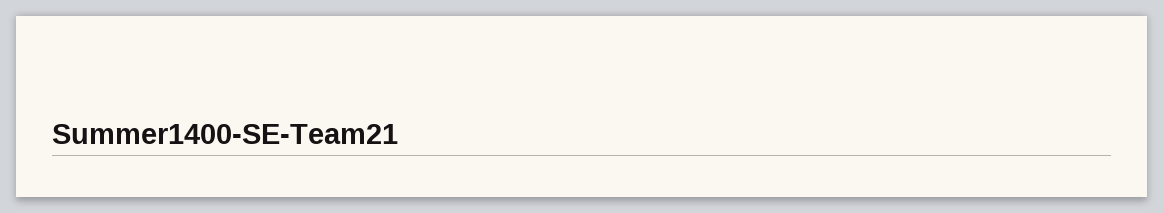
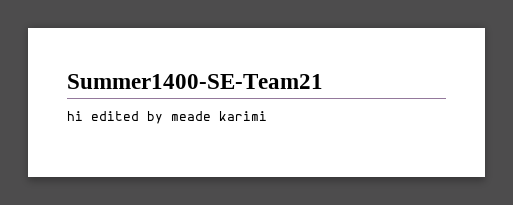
+ hi edited by meade karimi

